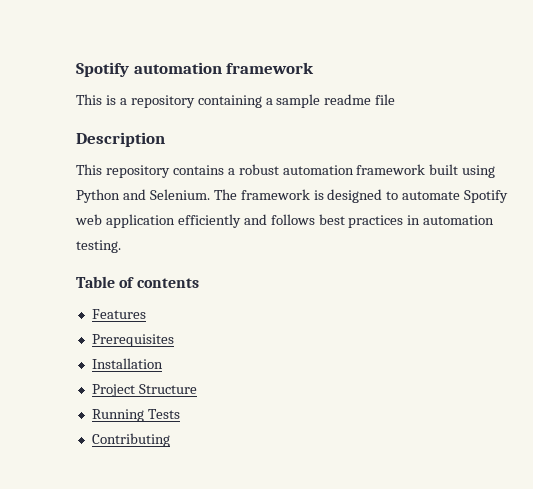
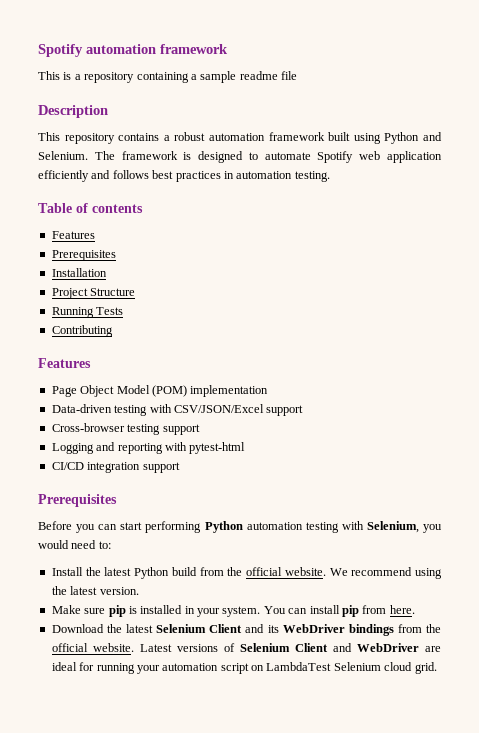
  Contributing
+ Features
+ Page Object Model (POM) implementation
+ Data-driven testing with CSV/JSON/Excel support
+ Cross-browser testing support
+ Logging and reporting with pytest-html
+ CI/CD integration support
+ Prerequisites
+ Before you can start performing Python automation testing with Selenium, you would need to:
+ Install the latest Python build from the official website. We recommend using the latest version.
+ Make sure pip is installed in your system. You can install pip from here.
+ Download the latest Selenium Client and its WebDriver bindings from the official website. Latest versions of Selenium Client and WebDriver are ideal for running your automation script on LambdaTest Selenium cloud grid.

